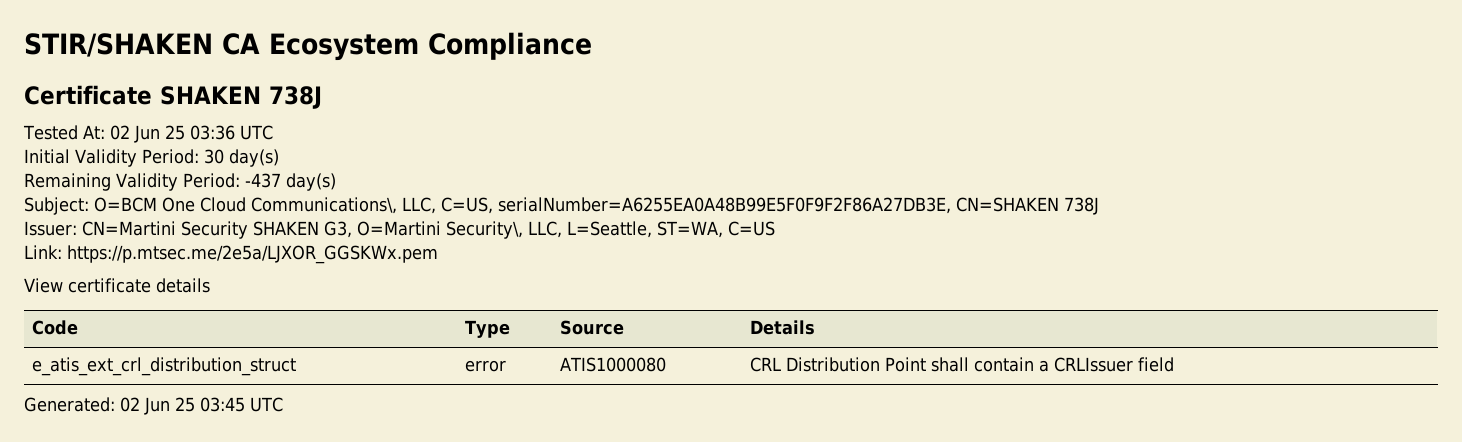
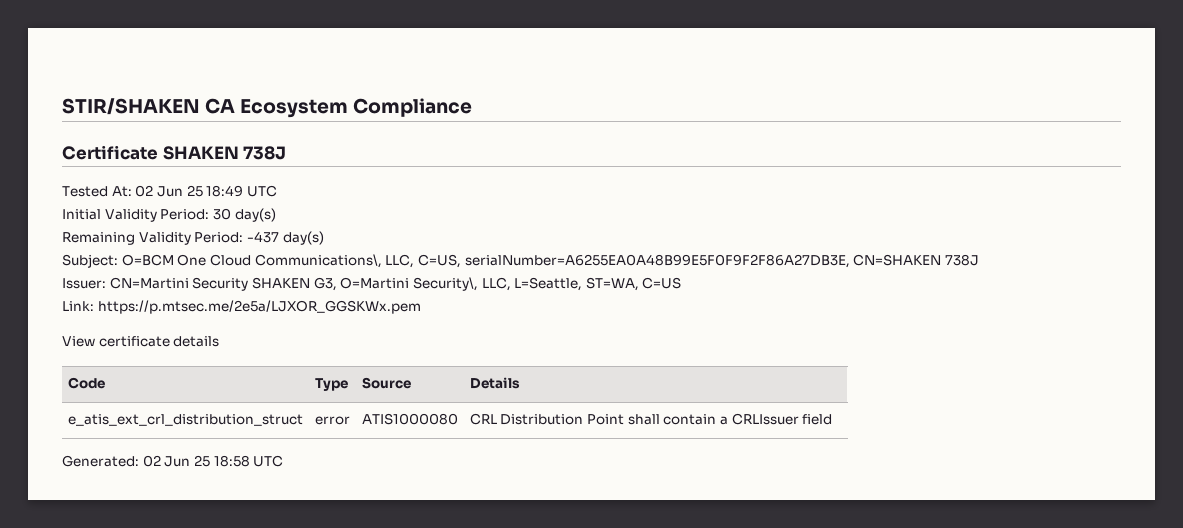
- Tested At: 02 Jun 25 03:36 UTC
+ Tested At: 02 Jun 25 18:49 UTC
- Generated: 02 Jun 25 03:45 UTC
+ Generated: 02 Jun 25 18:58 UTC

